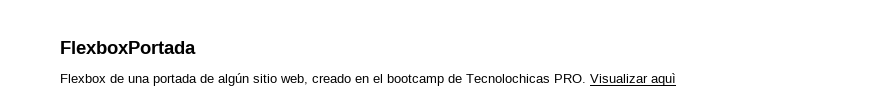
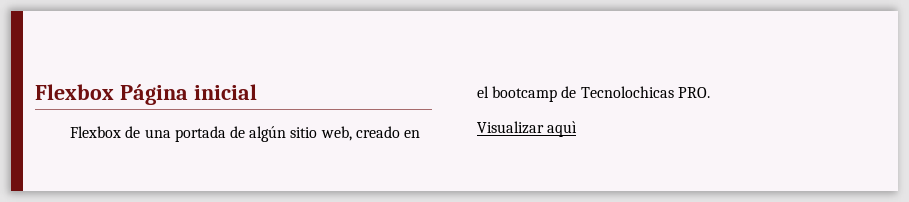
- FlexboxPortada
+ Flexbox Página inicial
- Flexbox de una portada de algún sitio web, creado en el bootcamp de Tecnolochicas PRO. Visualizar aquì
+ Flexbox de una portada de algún sitio web, creado en el bootcamp de Tecnolochicas PRO.
+ Visualizar aquì

